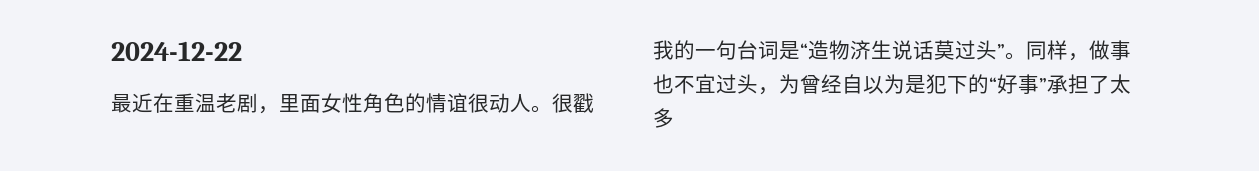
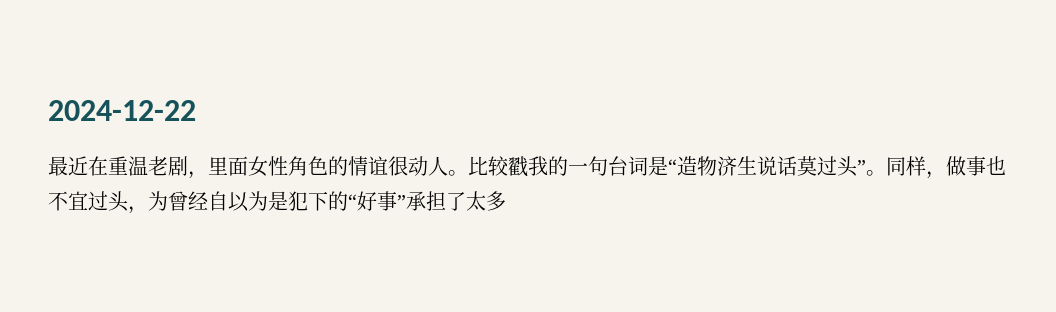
- 很戳我的一句台词是“造物济生说话莫过头”。
+ 比较戳我的一句台词是“造物济生说话莫过头”。

